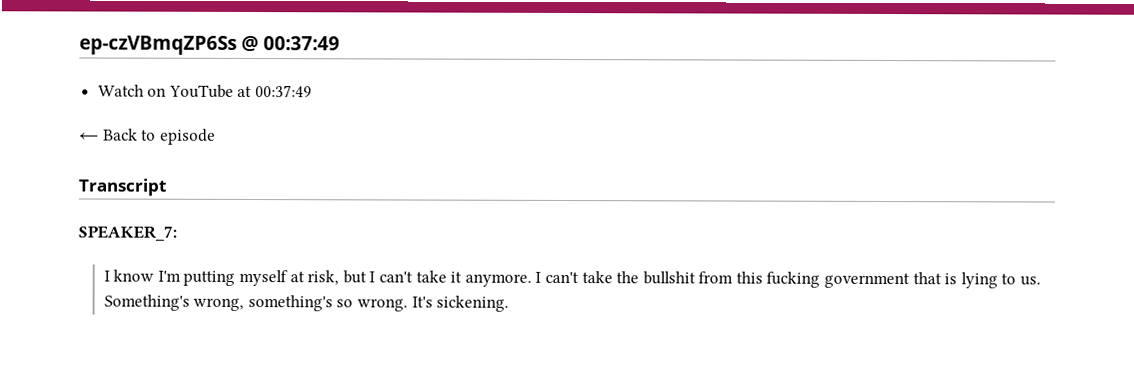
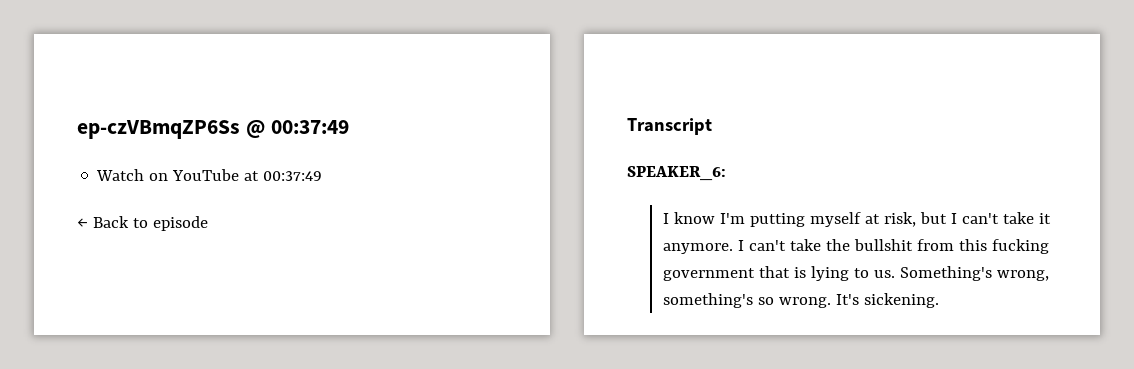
- SPEAKER_7:
+ SPEAKER_6:

